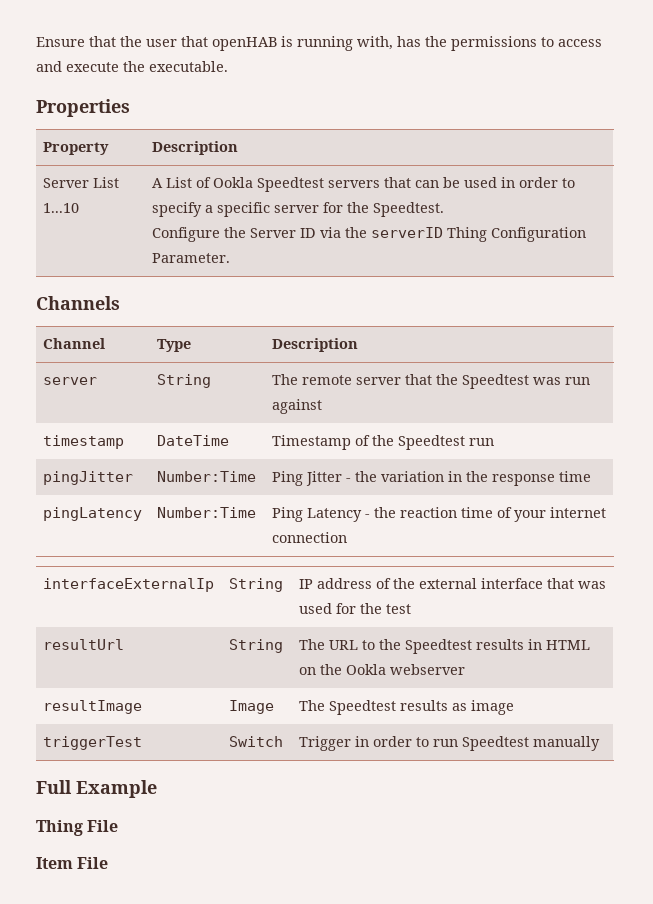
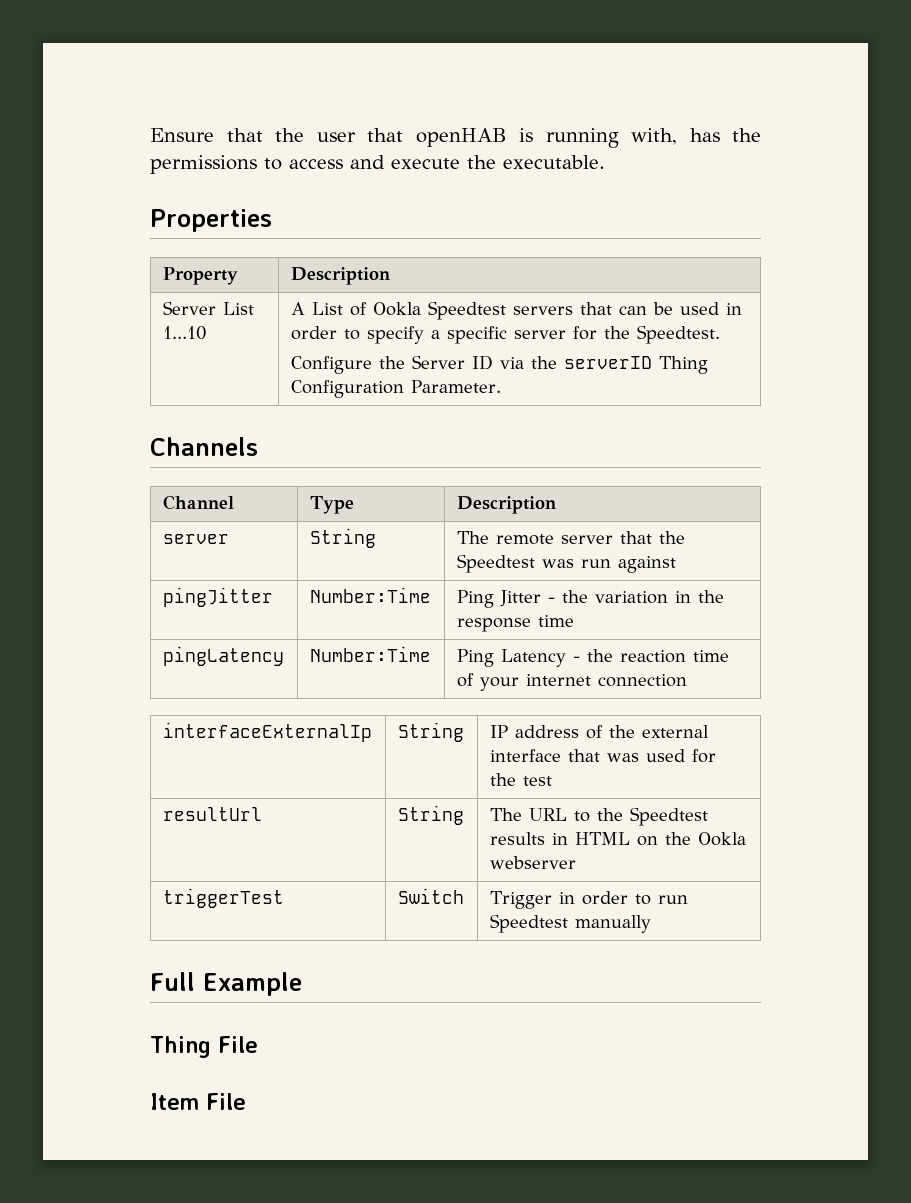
- timestamp | DateTime | Timestamp of the Speedtest run
- resultImage | Image | The Speedtest results as image

